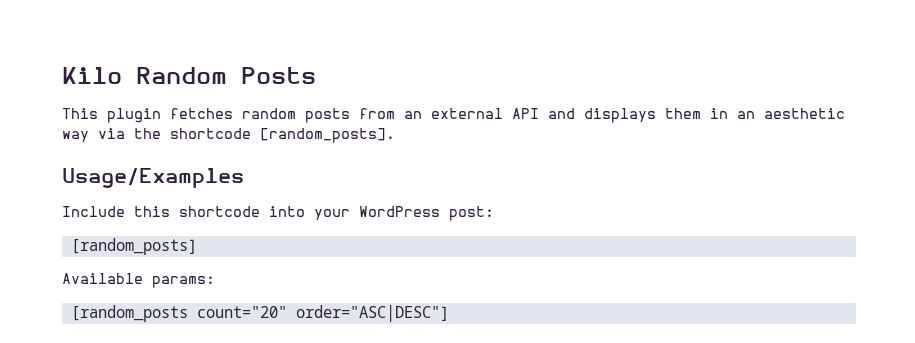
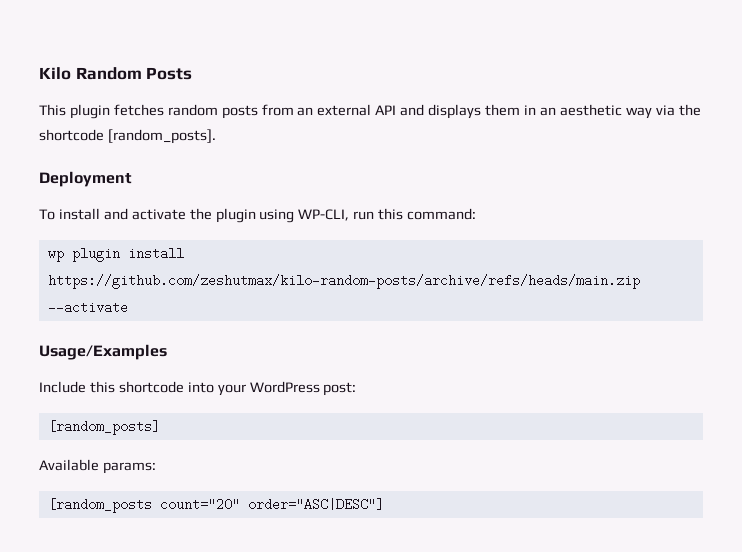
+ Deployment
+ To install and activate the plugin using WP-CLI, run this command:
+ wp plugin install https://github.com/zeshutmax/kilo-random-posts/archive/refs/heads/main.zip --activate

